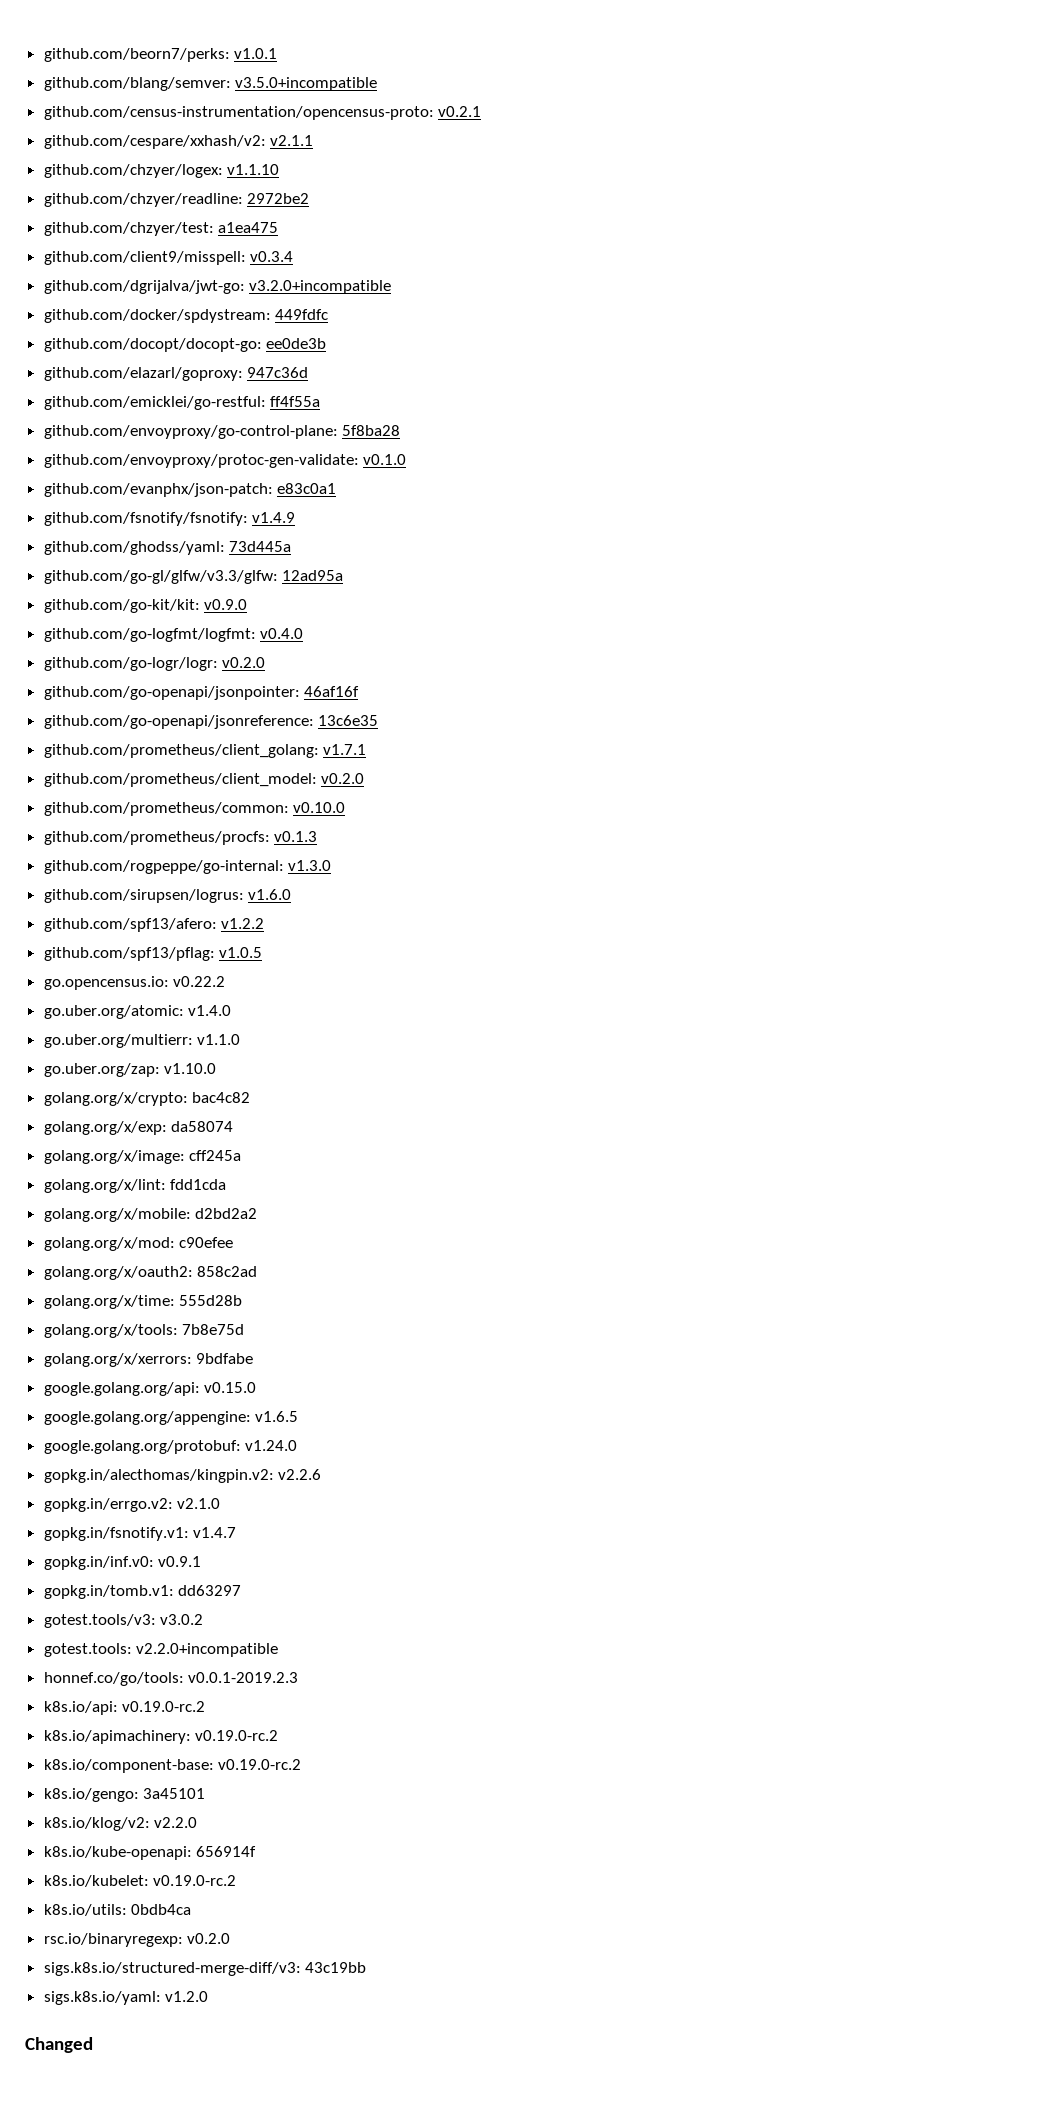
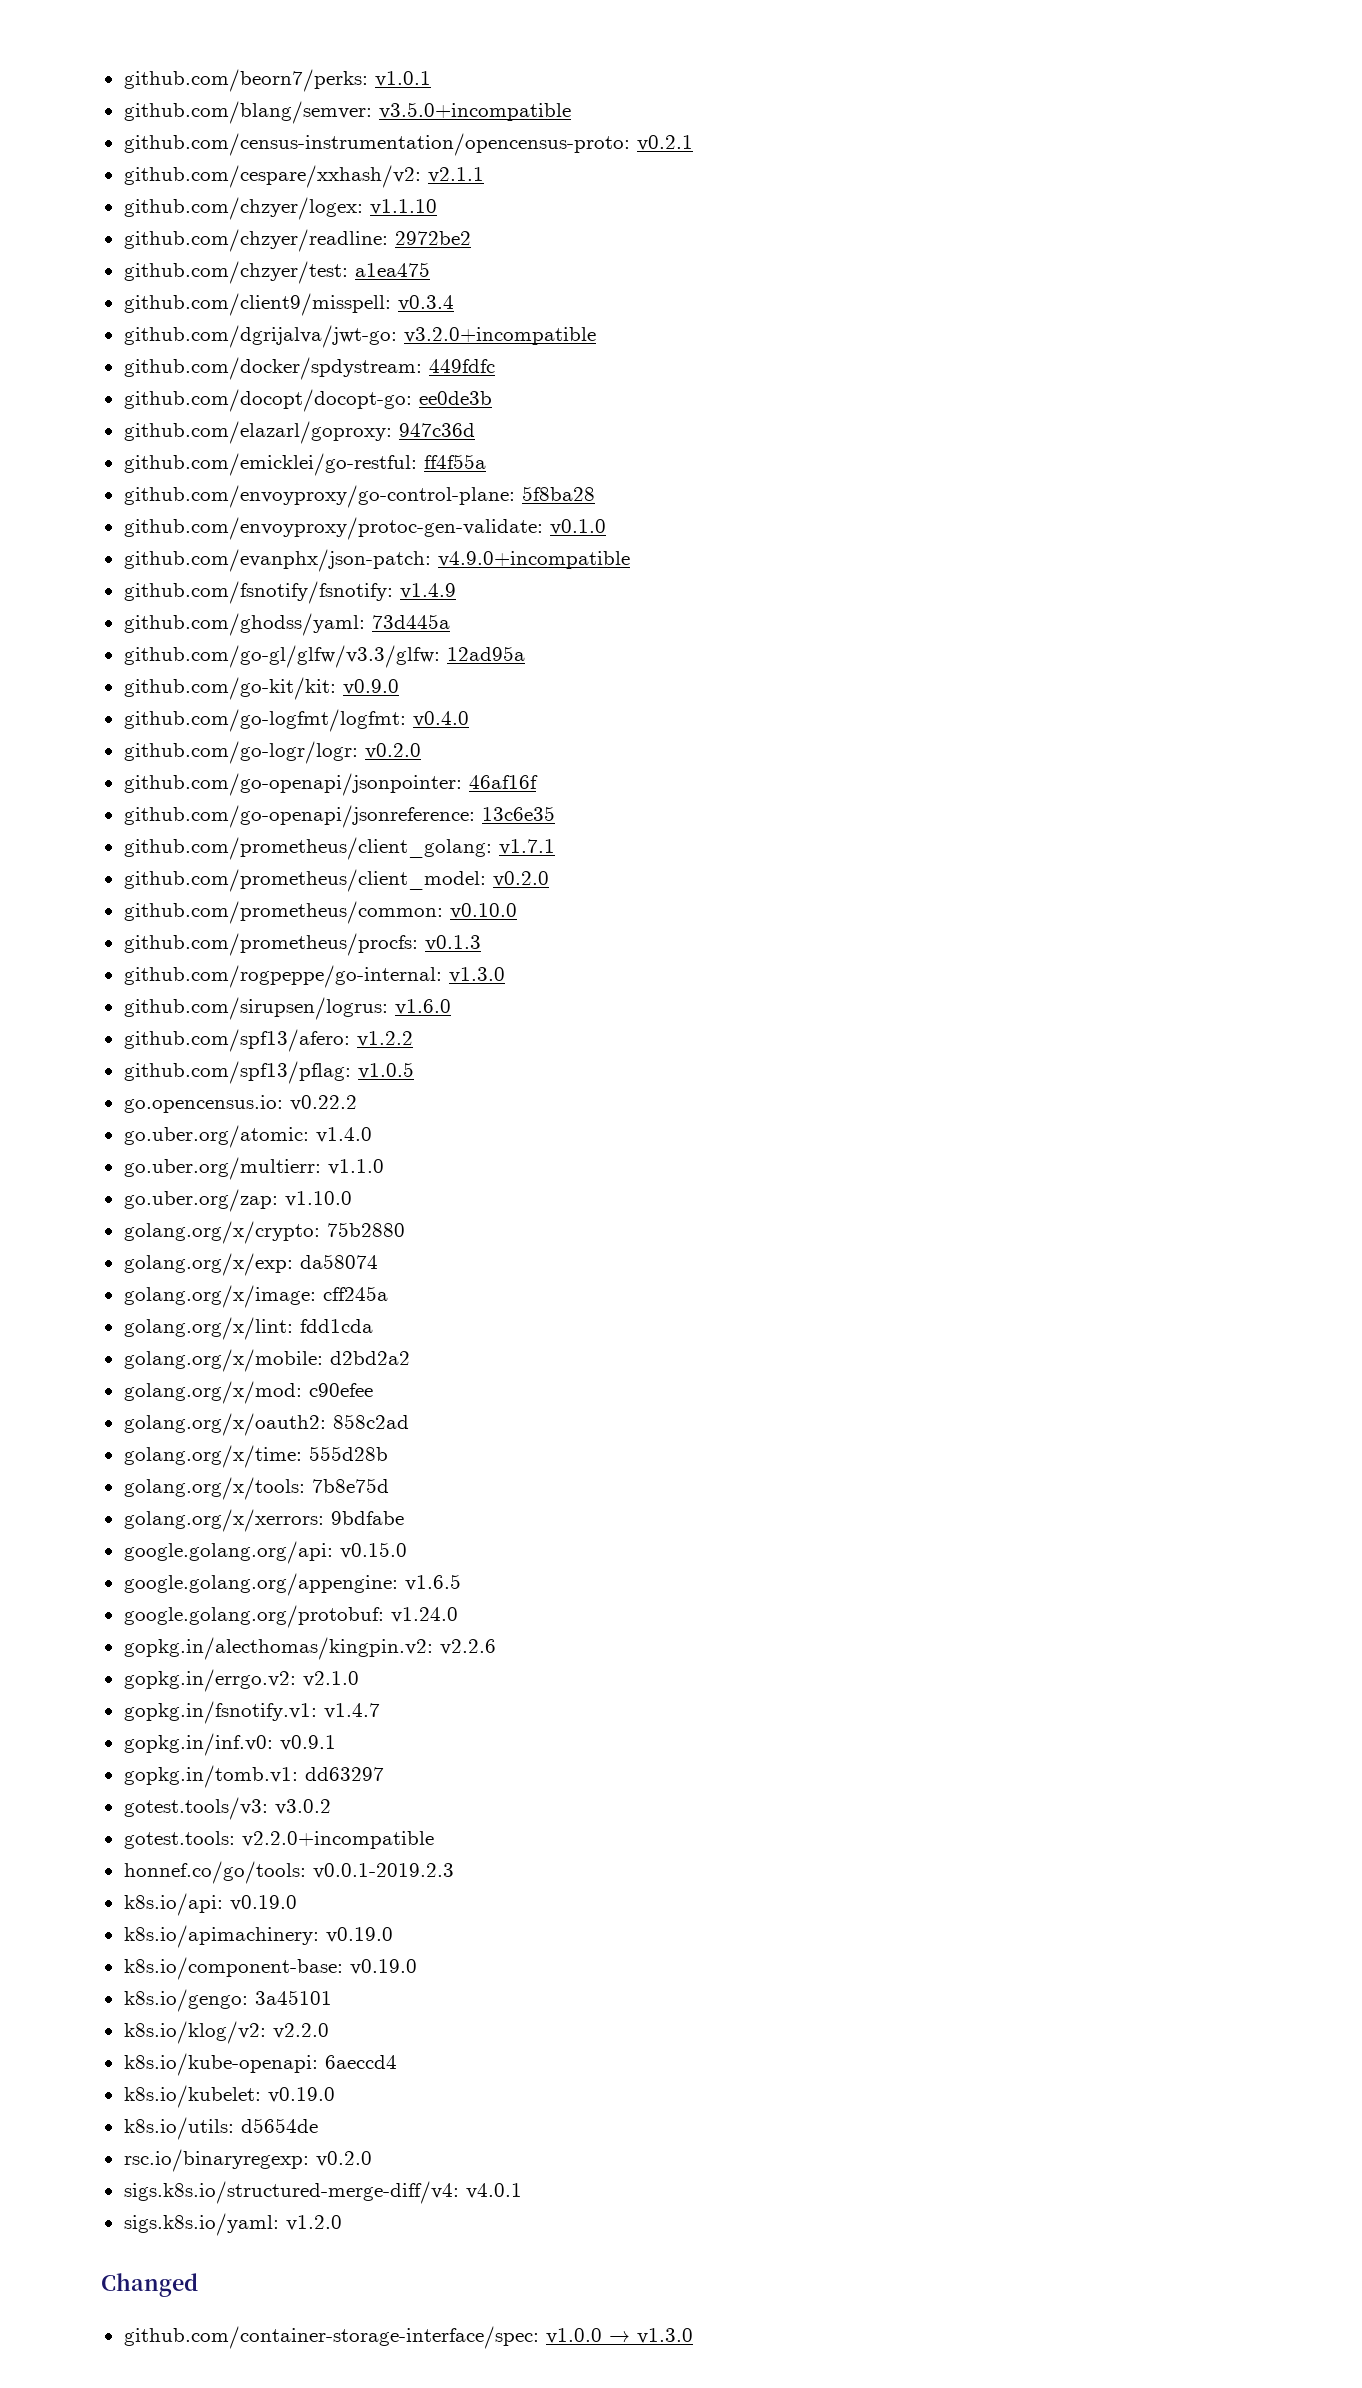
- github.com/evanphx/json-patch: e83c0a1
+ github.com/evanphx/json-patch: v4.9.0+incompatible
- golang.org/x/crypto: bac4c82
+ golang.org/x/crypto: 75b2880
- k8s.io/api: v0.19.0-rc.2
+ k8s.io/api: v0.19.0
- k8s.io/apimachinery: v0.19.0-rc.2
+ k8s.io/apimachinery: v0.19.0
- k8s.io/component-base: v0.19.0-rc.2
+ k8s.io/component-base: v0.19.0
- k8s.io/kube-openapi: 656914f
+ k8s.io/kube-openapi: 6aeccd4
- k8s.io/kubelet: v0.19.0-rc.2
+ k8s.io/kubelet: v0.19.0
- k8s.io/utils: 0bdb4ca
+ k8s.io/utils: d5654de
- sigs.k8s.io/structured-merge-diff/v3: 43c19bb
+ sigs.k8s.io/structured-merge-diff/v4: v4.0.1
+ github.com/container-storage-interface/spec: v1.0.0 → v1.3.0

